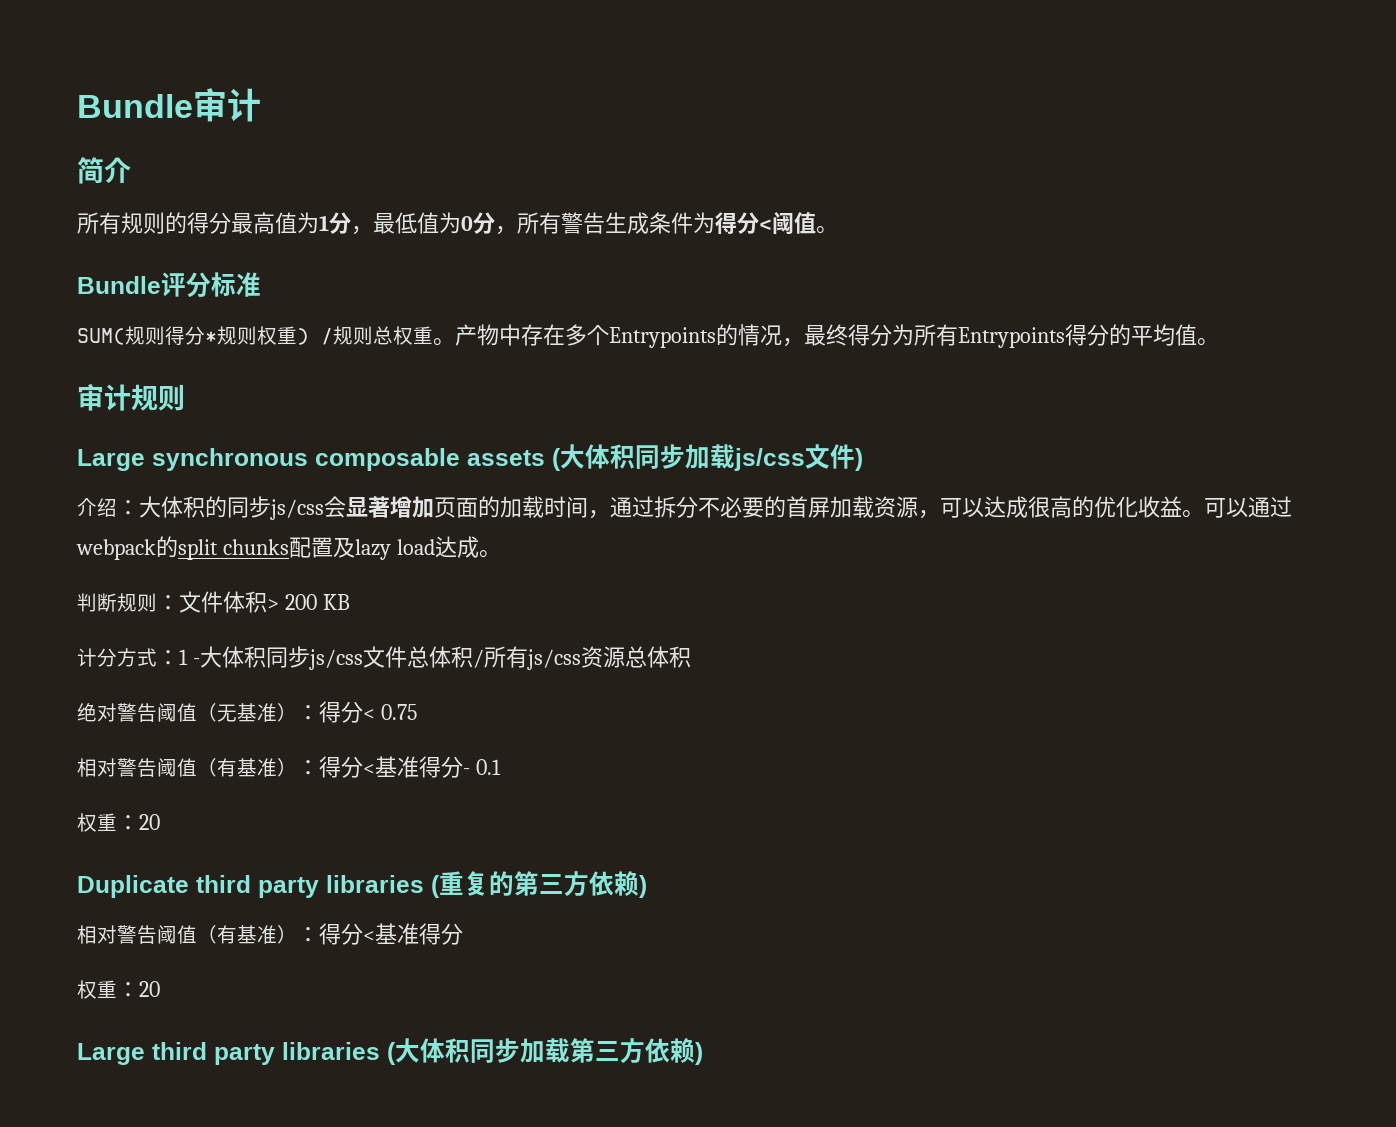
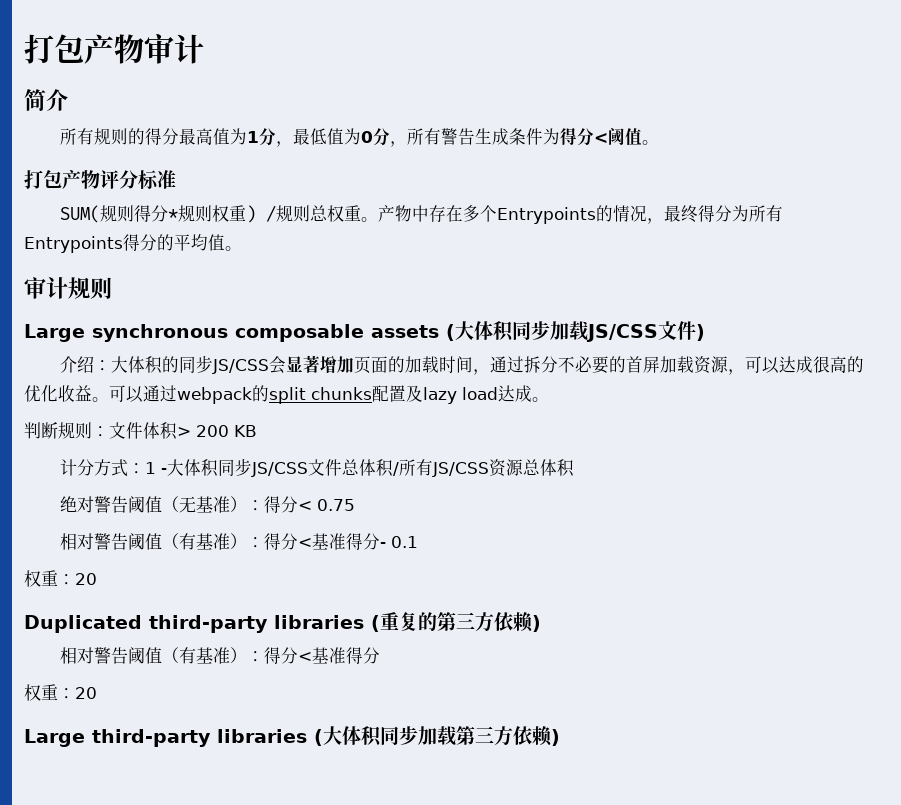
- Bundle审计
+ 打包产物审计
- Bundle评分标准
+ 打包产物评分标准
- Large synchronous composable assets (大体积同步加载js/css文件)
+ Large synchronous composable assets (大体积同步加载JS/CSS文件)
- 介绍：大体积的同步js/css会显著增加页面的加载时间，通过拆分不必要的首屏加载资源，可以达成很高的优化收益。
+ 介绍：大体积的同步JS/CSS会显著增加页面的加载时间，通过拆分不必要的首屏加载资源，可以达成很高的优化收益。
- 计分方式：1 -大体积同步js/css文件总体积/所有js/css资源总体积
+ 计分方式：1 -大体积同步JS/CSS文件总体积/所有JS/CSS资源总体积
- Duplicate third party libraries (重复的第三方依赖)
+ Duplicated third-party libraries (重复的第三方依赖)
- Large third party libraries (大体积同步加载第三方依赖)
+ Large third-party libraries (大体积同步加载第三方依赖)

